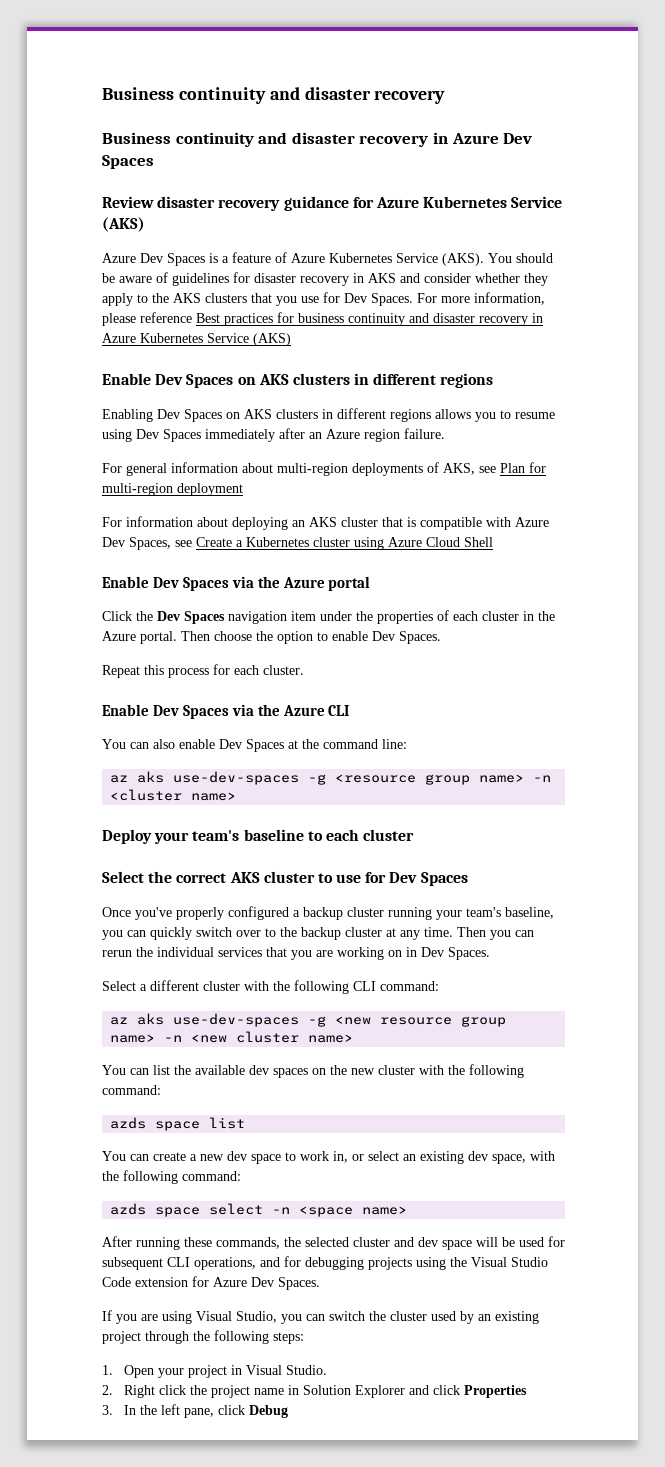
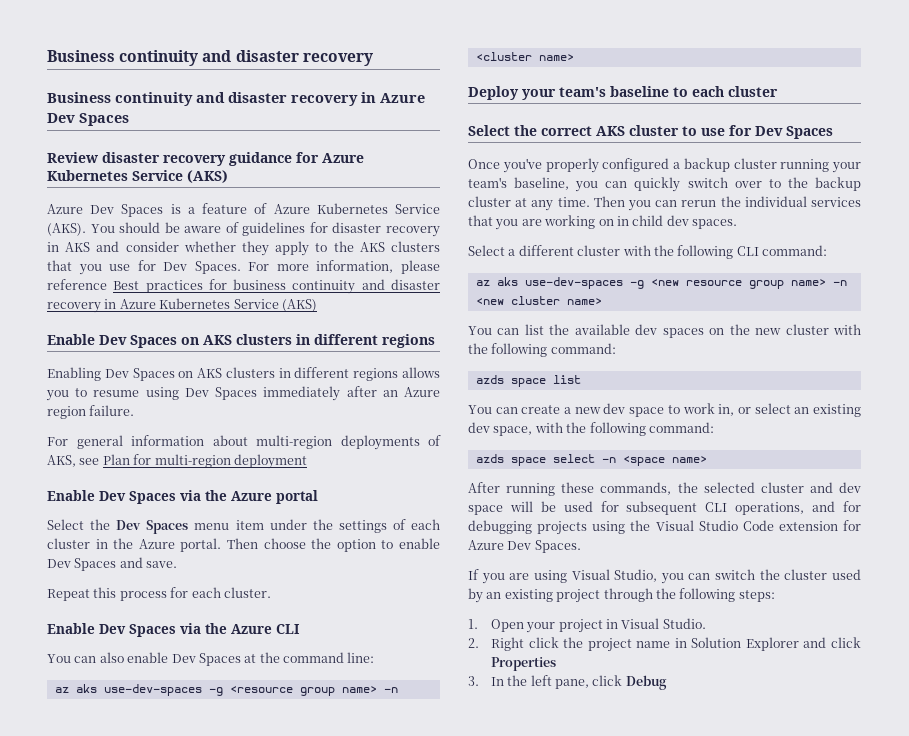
- For information about deploying an AKS cluster that is compatible with Azure Dev Spaces, see Create a Kubernetes cluster using Azure Cloud Shell
- Click the Dev Spaces navigation item under the properties of each cluster in the Azure portal.
+ Select the Dev Spaces menu item under the settings of each cluster in the Azure portal.
- Then choose the option to enable Dev Spaces.
+ Then choose the option to enable Dev Spaces and save.
- Then you can rerun the individual services that you are working on in Dev Spaces.
+ Then you can rerun the individual services that you are working on in child dev spaces.

